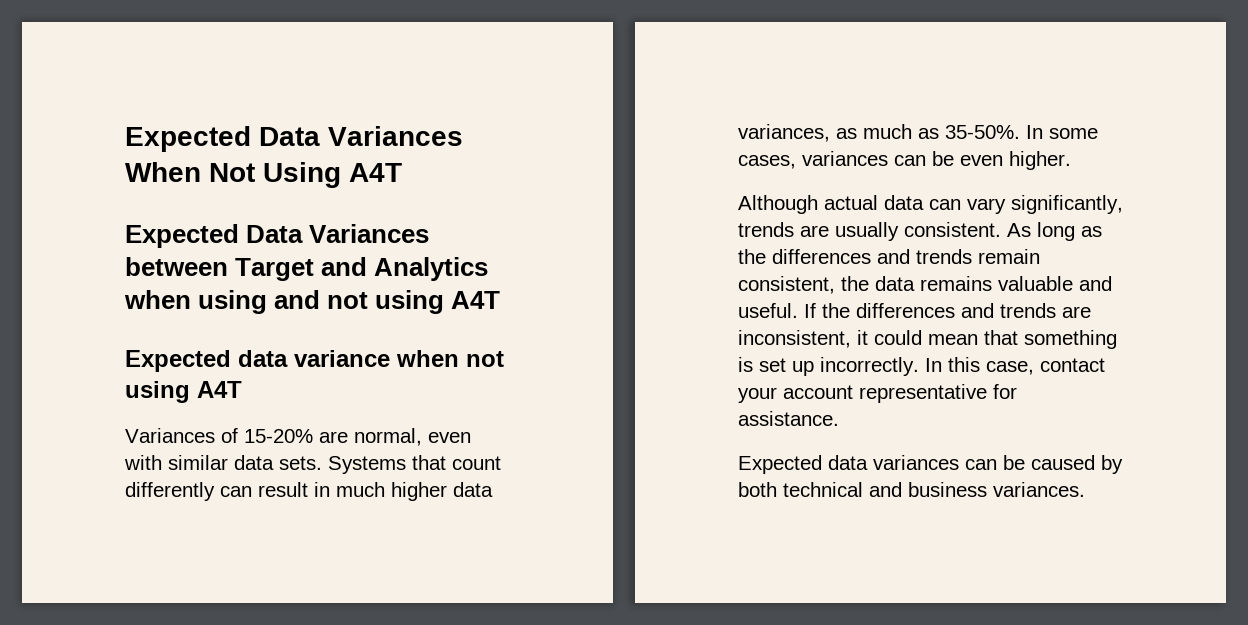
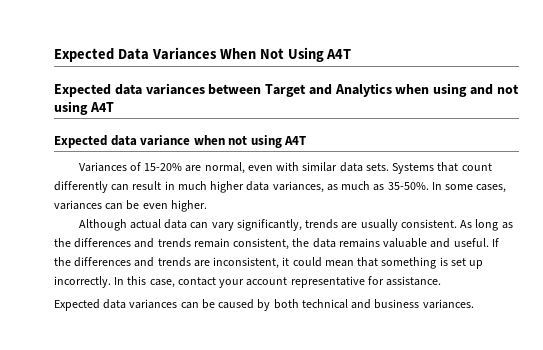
- Expected Data Variances between Target and Analytics when using and not using A4T
+ Expected data variances between Target and Analytics when using and not using A4T

